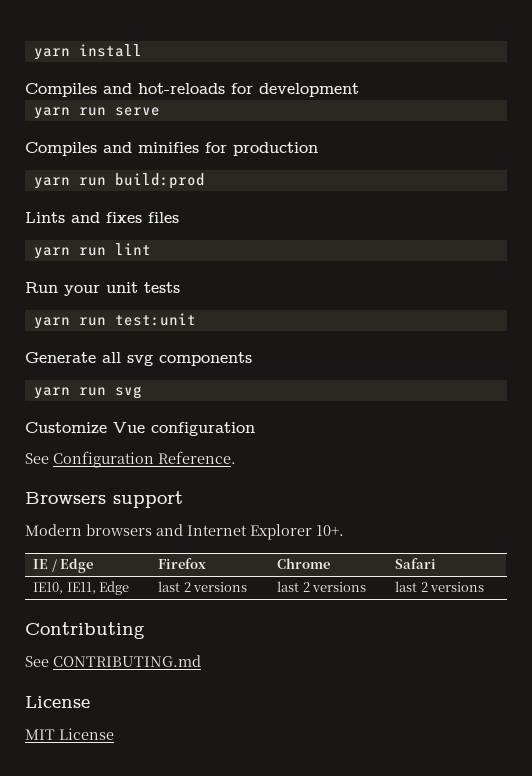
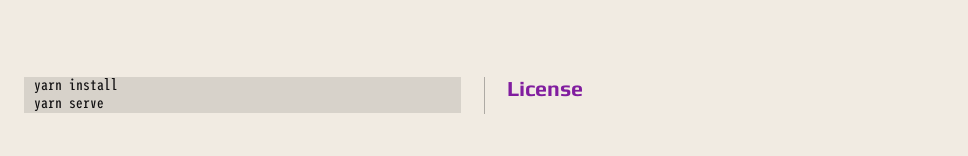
- Compiles and hot-reloads for development
- yarn run serve
+ yarn serve
- Compiles and minifies for production
- yarn run build:prod
- Lints and fixes files
- yarn run lint
- Run your unit tests
- yarn run test:unit
- Generate all svg components
- yarn run svg
- Customize Vue configuration
- See Configuration Reference.
- Browsers support
- Modern browsers and Internet Explorer 10+.
- IE / Edge | Firefox | Chrome | Safari
- IE10, IE11, Edge | last 2 versions | last 2 versions | last 2 versions
- Contributing
- See CONTRIBUTING.md
  License
- MIT License

